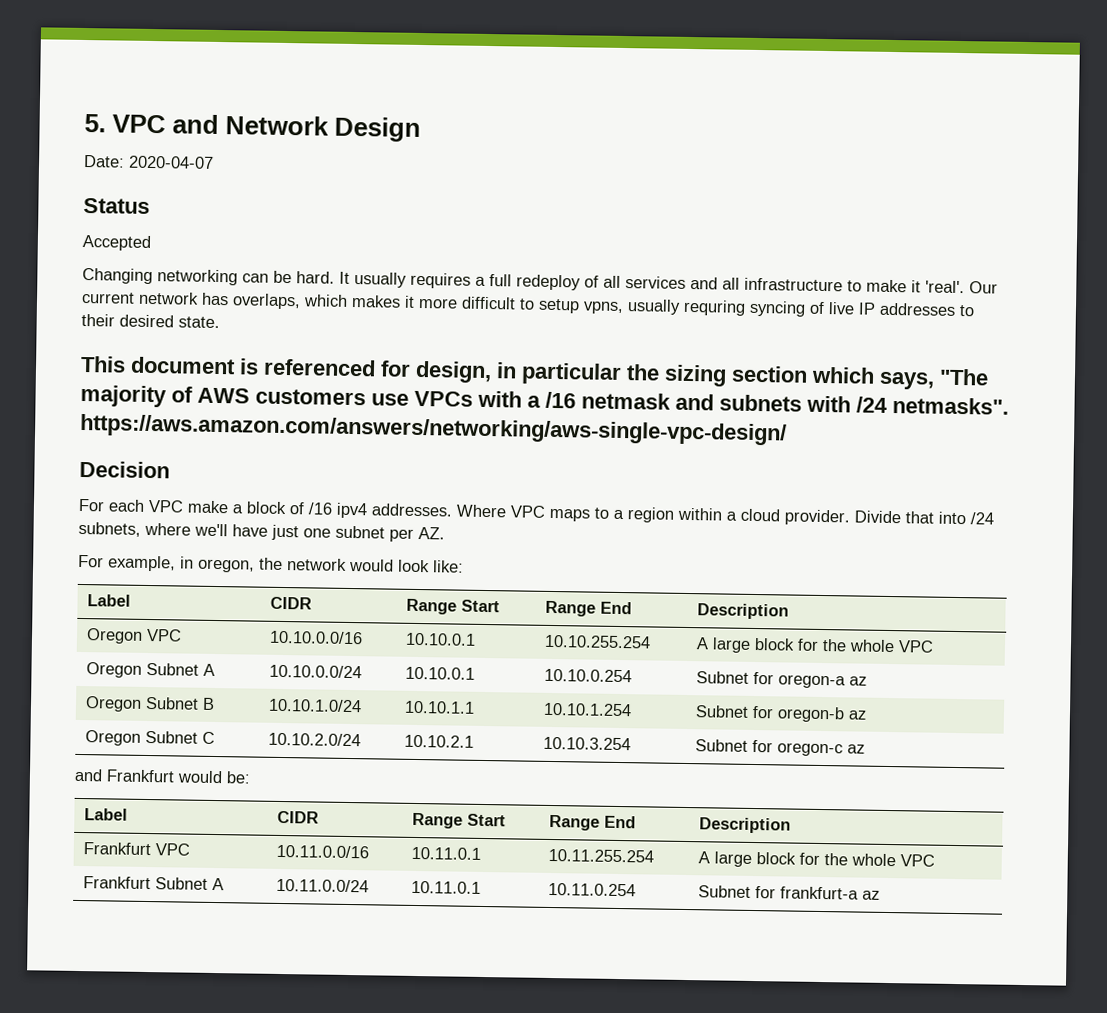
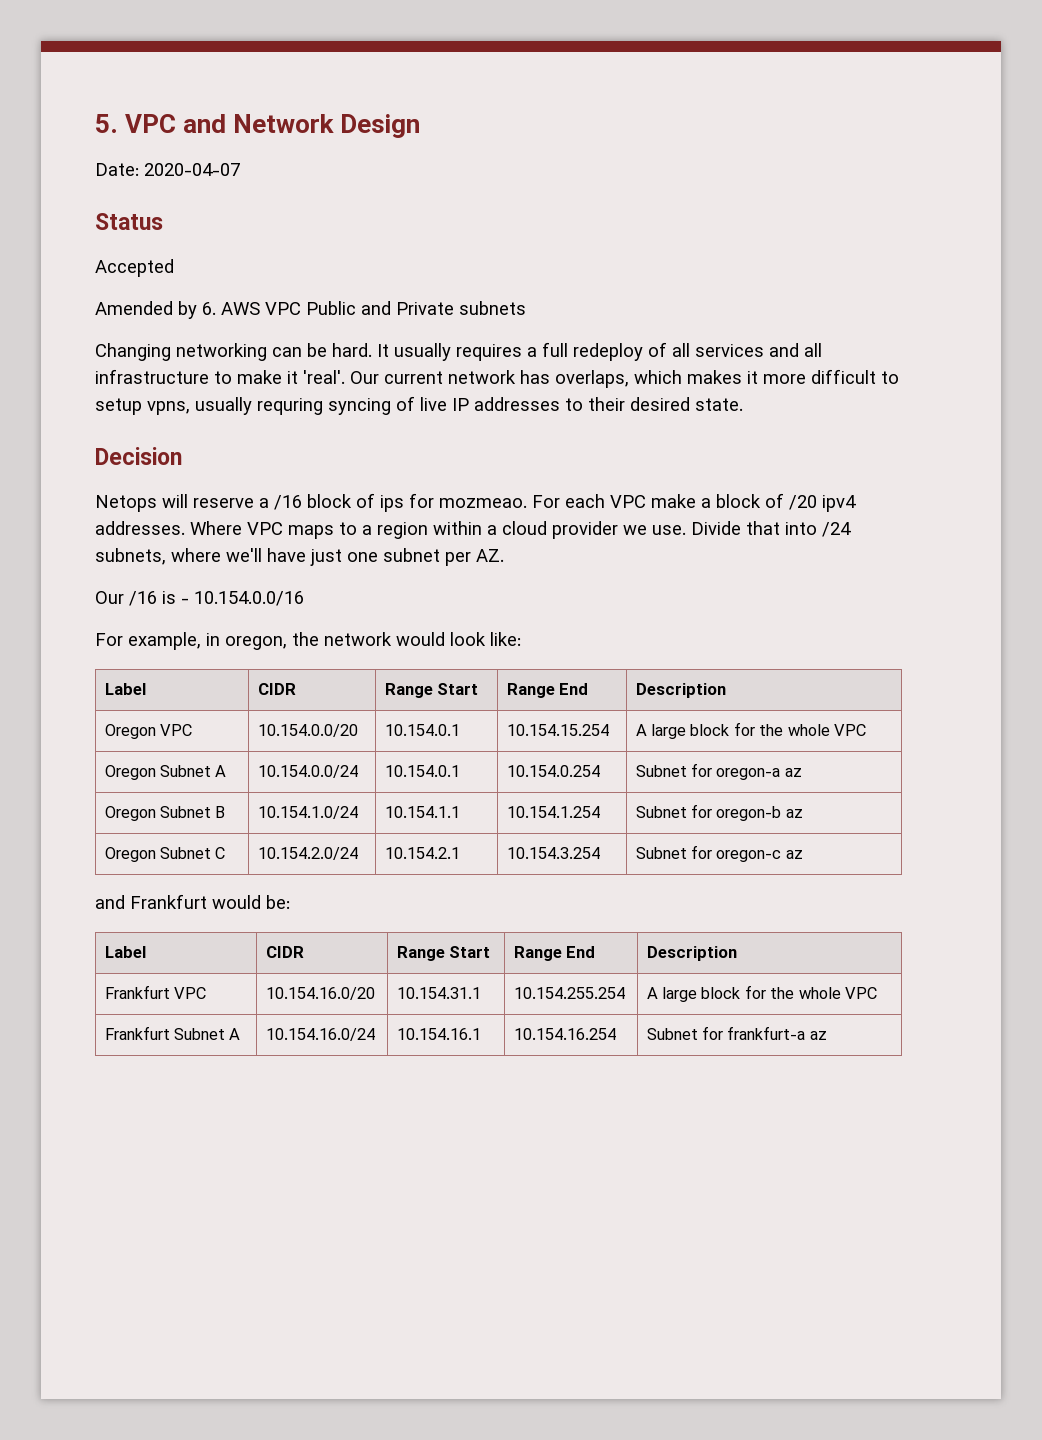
+ Amended by 6. AWS VPC Public and Private subnets
- This document is referenced for design, in particular the sizing section which says, "The majority of AWS customers use VPCs with a /16 netmask and subnets with /24 netmasks". https://aws.amazon.com/answers/networking/aws-single-vpc-design/
  Decision
- For each VPC make a block of /16 ipv4 addresses.
+ Netops will reserve a /16 block of ips for mozmeao. For each VPC make a block of /20 ipv4 addresses.
- Where VPC maps to a region within a cloud provider.
+ Where VPC maps to a region within a cloud provider we use.
+ Our /16 is - 10.154.0.0/16
- Oregon VPC | 10.10.0.0/16 | 10.10.0.1 | 10.10.255.254 | A large block for the whole VPC
+ Oregon VPC | 10.154.0.0/20 | 10.154.0.1 | 10.154.15.254 | A large block for the whole VPC
- Oregon Subnet A | 10.10.0.0/24 | 10.10.0.1 | 10.10.0.254 | Subnet for oregon-a az
+ Oregon Subnet A | 10.154.0.0/24 | 10.154.0.1 | 10.154.0.254 | Subnet for oregon-a az
- Oregon Subnet B | 10.10.1.0/24 | 10.10.1.1 | 10.10.1.254 | Subnet for oregon-b az
+ Oregon Subnet B | 10.154.1.0/24 | 10.154.1.1 | 10.154.1.254 | Subnet for oregon-b az
- Oregon Subnet C | 10.10.2.0/24 | 10.10.2.1 | 10.10.3.254 | Subnet for oregon-c az
+ Oregon Subnet C | 10.154.2.0/24 | 10.154.2.1 | 10.154.3.254 | Subnet for oregon-c az
- Frankfurt VPC | 10.11.0.0/16 | 10.11.0.1 | 10.11.255.254 | A large block for the whole VPC
+ Frankfurt VPC | 10.154.16.0/20 | 10.154.31.1 | 10.154.255.254 | A large block for the whole VPC
- Frankfurt Subnet A | 10.11.0.0/24 | 10.11.0.1 | 10.11.0.254 | Subnet for frankfurt-a az
+ Frankfurt Subnet A | 10.154.16.0/24 | 10.154.16.1 | 10.154.16.254 | Subnet for frankfurt-a az

